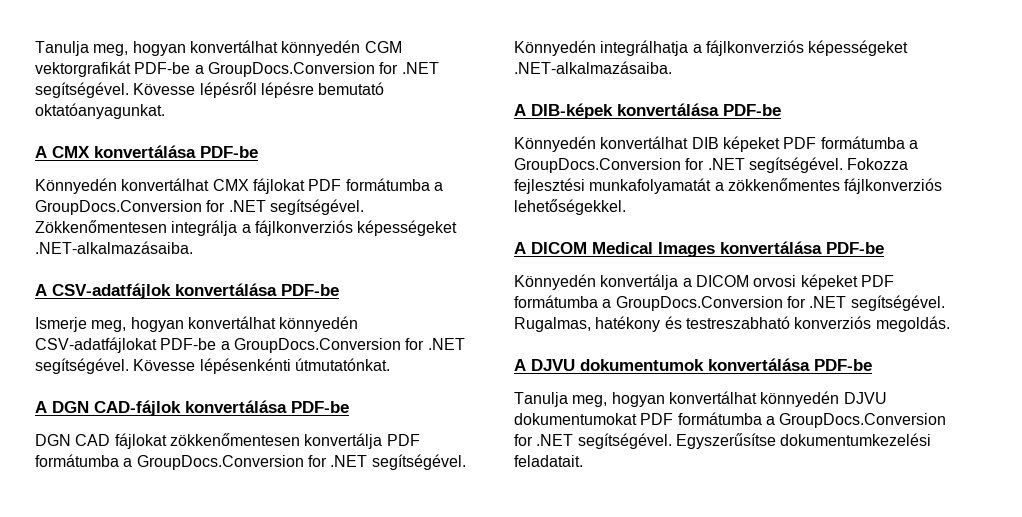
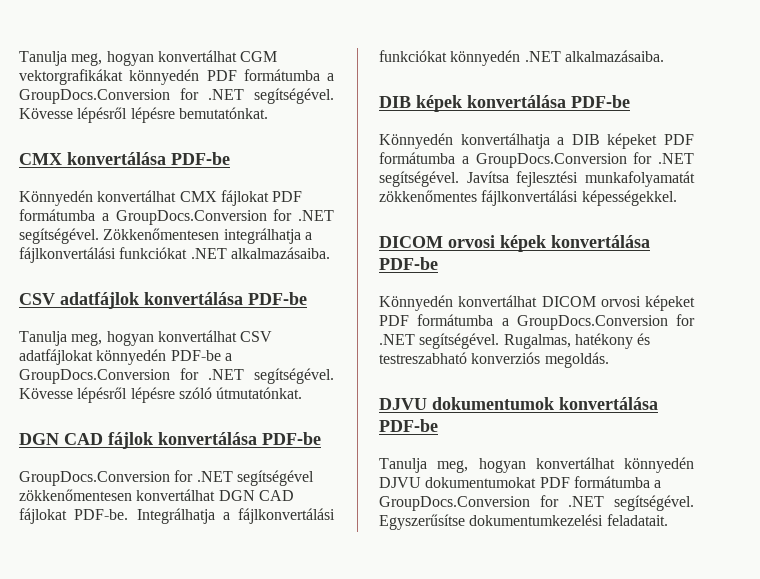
- Tanulja meg, hogyan konvertálhat könnyedén CGM vektorgrafikát PDF-be a GroupDocs.Conversion for .NET segítségével. Kövesse lépésről lépésre bemutató oktatóanyagunkat.
- A CMX konvertálása PDF-be
+ Tanulja meg, hogyan konvertálhat CGM vektorgrafikákat könnyedén PDF formátumba a GroupDocs.Conversion for .NET segítségével. Kövesse lépésről lépésre bemutatónkat.
+ CMX konvertálása PDF-be
- Zökkenőmentesen integrálja a fájlkonverziós képességeket .NET-alkalmazásaiba.
- A CSV-adatfájlok konvertálása PDF-be
- Ismerje meg, hogyan konvertálhat könnyedén CSV-adatfájlokat PDF-be a GroupDocs.Conversion for .NET segítségével. Kövesse lépésenkénti útmutatónkat.
- A DGN CAD-fájlok konvertálása PDF-be
- DGN CAD fájlokat zökkenőmentesen konvertálja PDF formátumba a GroupDocs.Conversion for .NET segítségével. Könnyedén integrálhatja a fájlkonverziós képességeket .NET-alkalmazásaiba.
- A DIB-képek konvertálása PDF-be
- Könnyedén konvertálhat DIB képeket PDF formátumba a GroupDocs.Conversion for .NET segítségével.
+ Zökkenőmentesen integrálhatja a fájlkonvertálási funkciókat .NET alkalmazásaiba.
+ CSV adatfájlok konvertálása PDF-be
+ Tanulja meg, hogyan konvertálhat CSV adatfájlokat könnyedén PDF-be a GroupDocs.Conversion for .NET segítségével. Kövesse lépésről lépésre szóló útmutatónkat.
+ DGN CAD fájlok konvertálása PDF-be
+ GroupDocs.Conversion for .NET segítségével zökkenőmentesen konvertálhat DGN CAD fájlokat PDF-be. Integrálhatja a fájlkonvertálási funkciókat könnyedén .NET alkalmazásaiba.
+ DIB képek konvertálása PDF-be
+ Könnyedén konvertálhatja a DIB képeket PDF formátumba a GroupDocs.Conversion for .NET segítségével.
- Fokozza fejlesztési munkafolyamatát a zökkenőmentes fájlkonverziós lehetőségekkel.
- A DICOM Medical Images konvertálása PDF-be
- Könnyedén konvertálja a DICOM orvosi képeket PDF formátumba a GroupDocs.Conversion for .NET segítségével.
+ Javítsa fejlesztési munkafolyamatát zökkenőmentes fájlkonvertálási képességekkel.
+ DICOM orvosi képek konvertálása PDF-be
+ Könnyedén konvertálhat DICOM orvosi képeket PDF formátumba a GroupDocs.Conversion for .NET segítségével.
- A DJVU dokumentumok konvertálása PDF-be
+ DJVU dokumentumok konvertálása PDF-be

